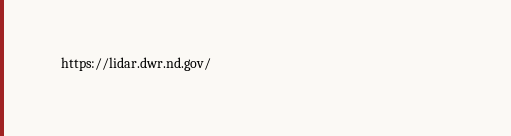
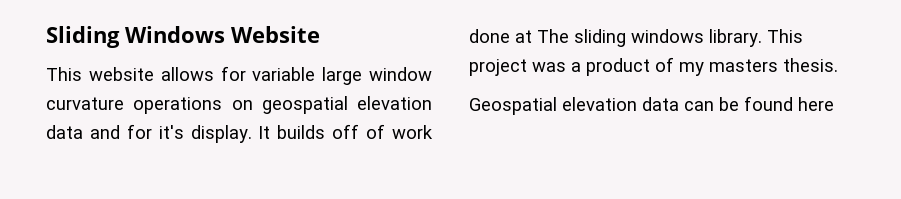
- https://lidar.dwr.nd.gov/
+ Sliding Windows Website
+ This website allows for variable large window curvature operations on geospatial elevation data and for it's display. It builds off of work done at The sliding windows library. This project was a product of my masters thesis.
+ Geospatial elevation data can be found here

